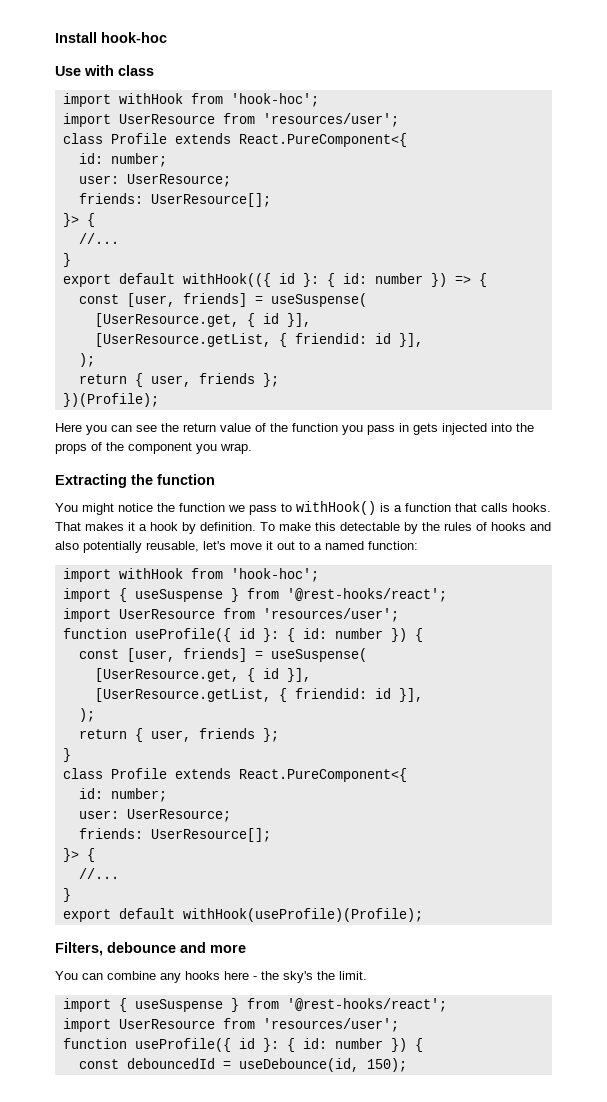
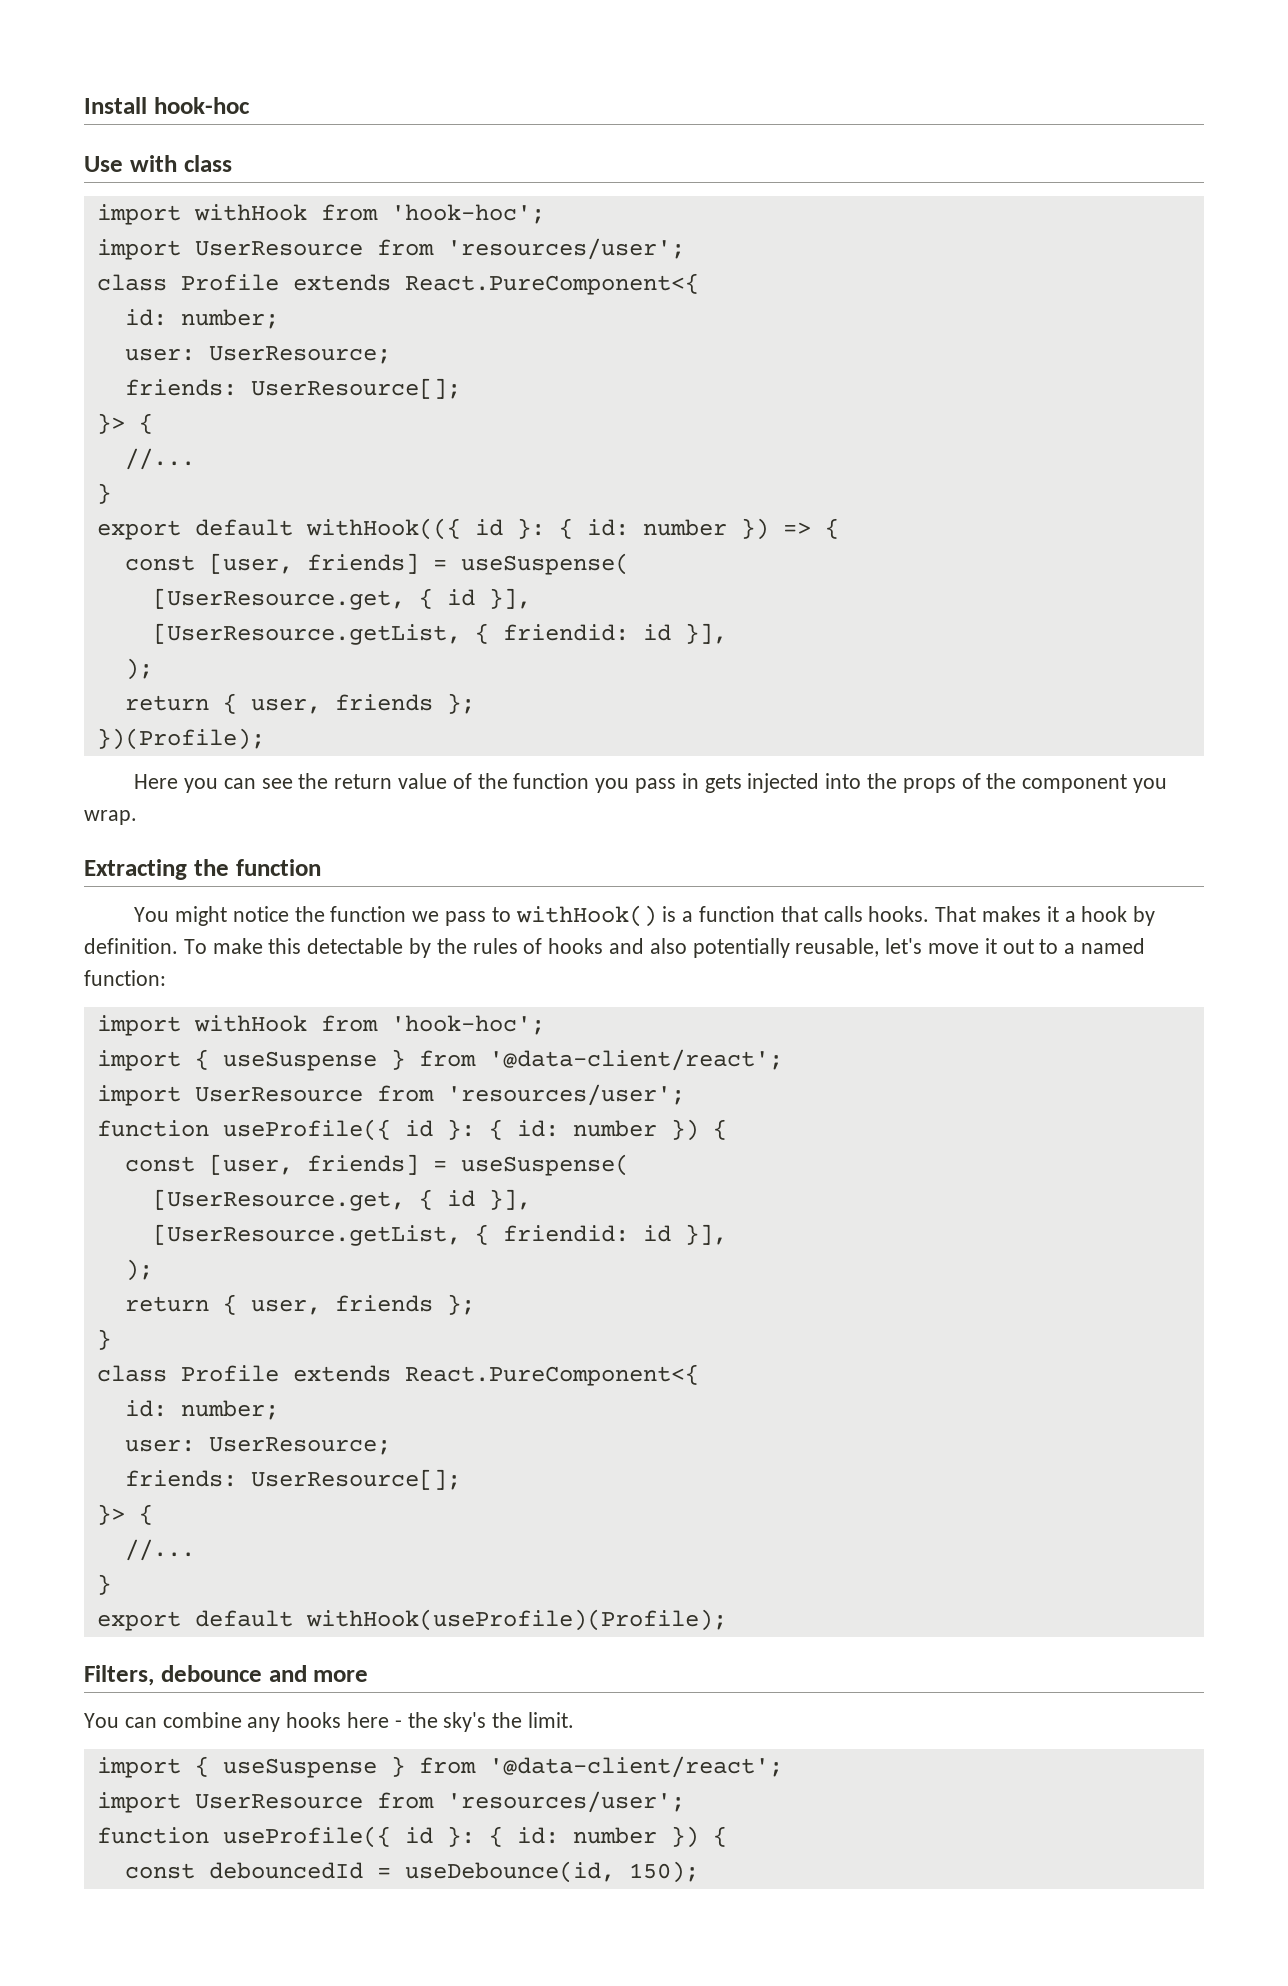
  To make this detectable by the rules of hooks and also potentially reusable, let's move it out to a named function:
  import withHook from 'hook-hoc';
- import { useSuspense } from '@rest-hooks/react';
+ import { useSuspense } from '@data-client/react';
  You can combine any hooks here - the sky's the limit.
- import { useSuspense } from '@rest-hooks/react';
+ import { useSuspense } from '@data-client/react';

